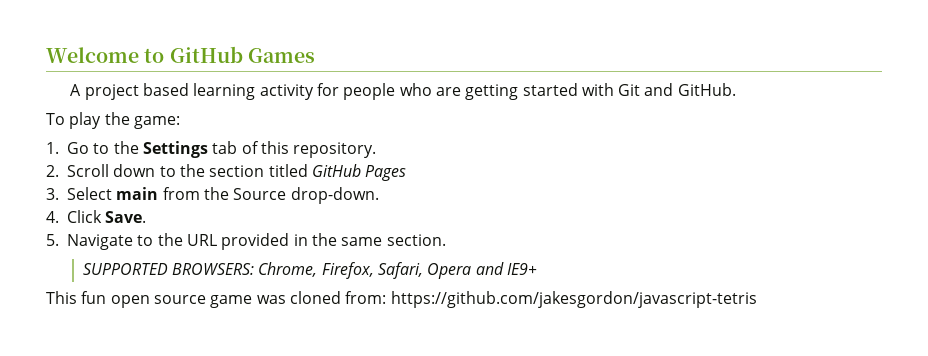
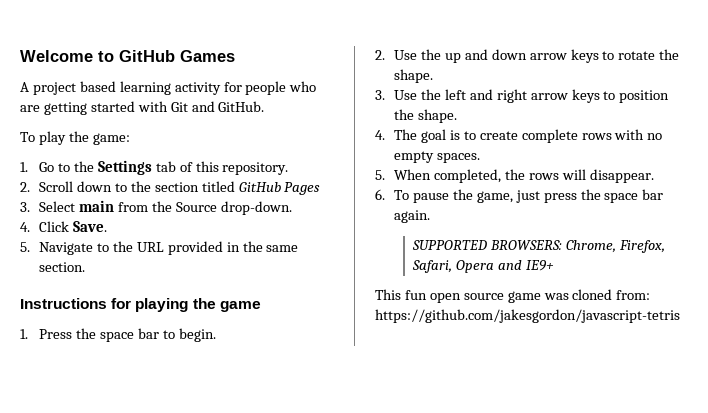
+ Instructions for playing the game
+ 1. Press the space bar to begin.
+ 2. Use the up and down arrow keys to rotate the shape.
+ 3. Use the left and right arrow keys to position the shape.
+ 4. The goal is to create complete rows with no empty spaces.
+ 5. When completed, the rows will disappear.
+ 6. To pause the game, just press the space bar again.

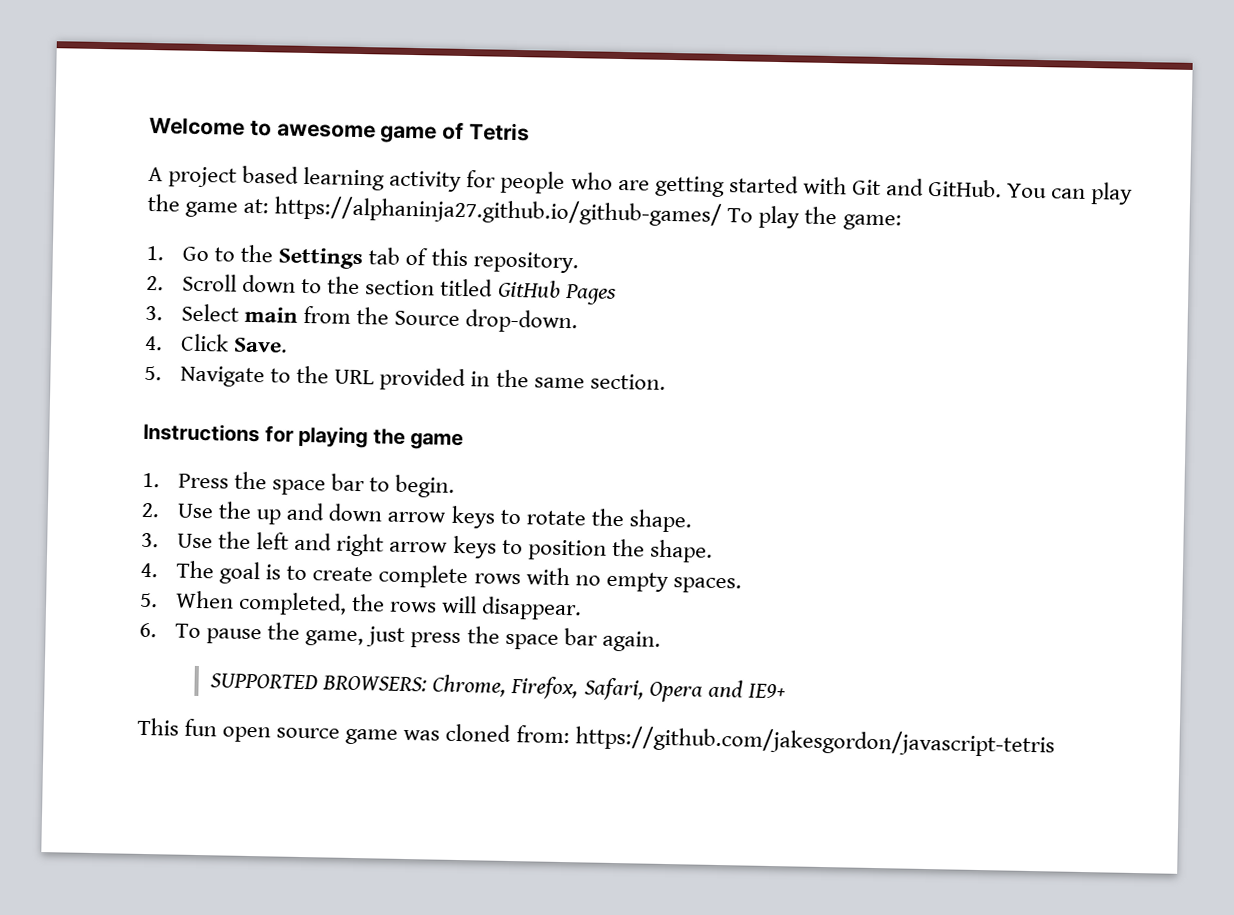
- Welcome to GitHub Games
+ Welcome to awesome game of Tetris
- A project based learning activity for people who are getting started with Git and GitHub.
- To play the game:
+ A project based learning activity for people who are getting started with Git and GitHub. You can play the game at: https://alphaninja27.github.io/github-games/ To play the game:

